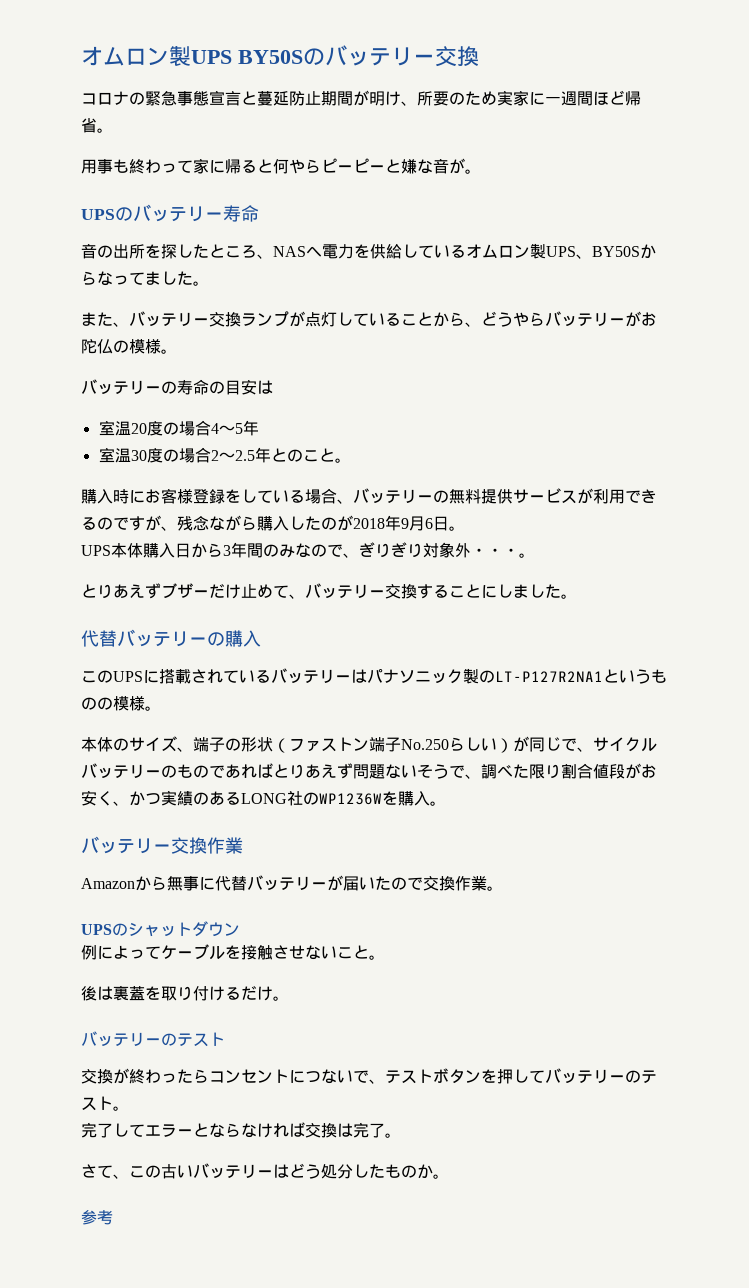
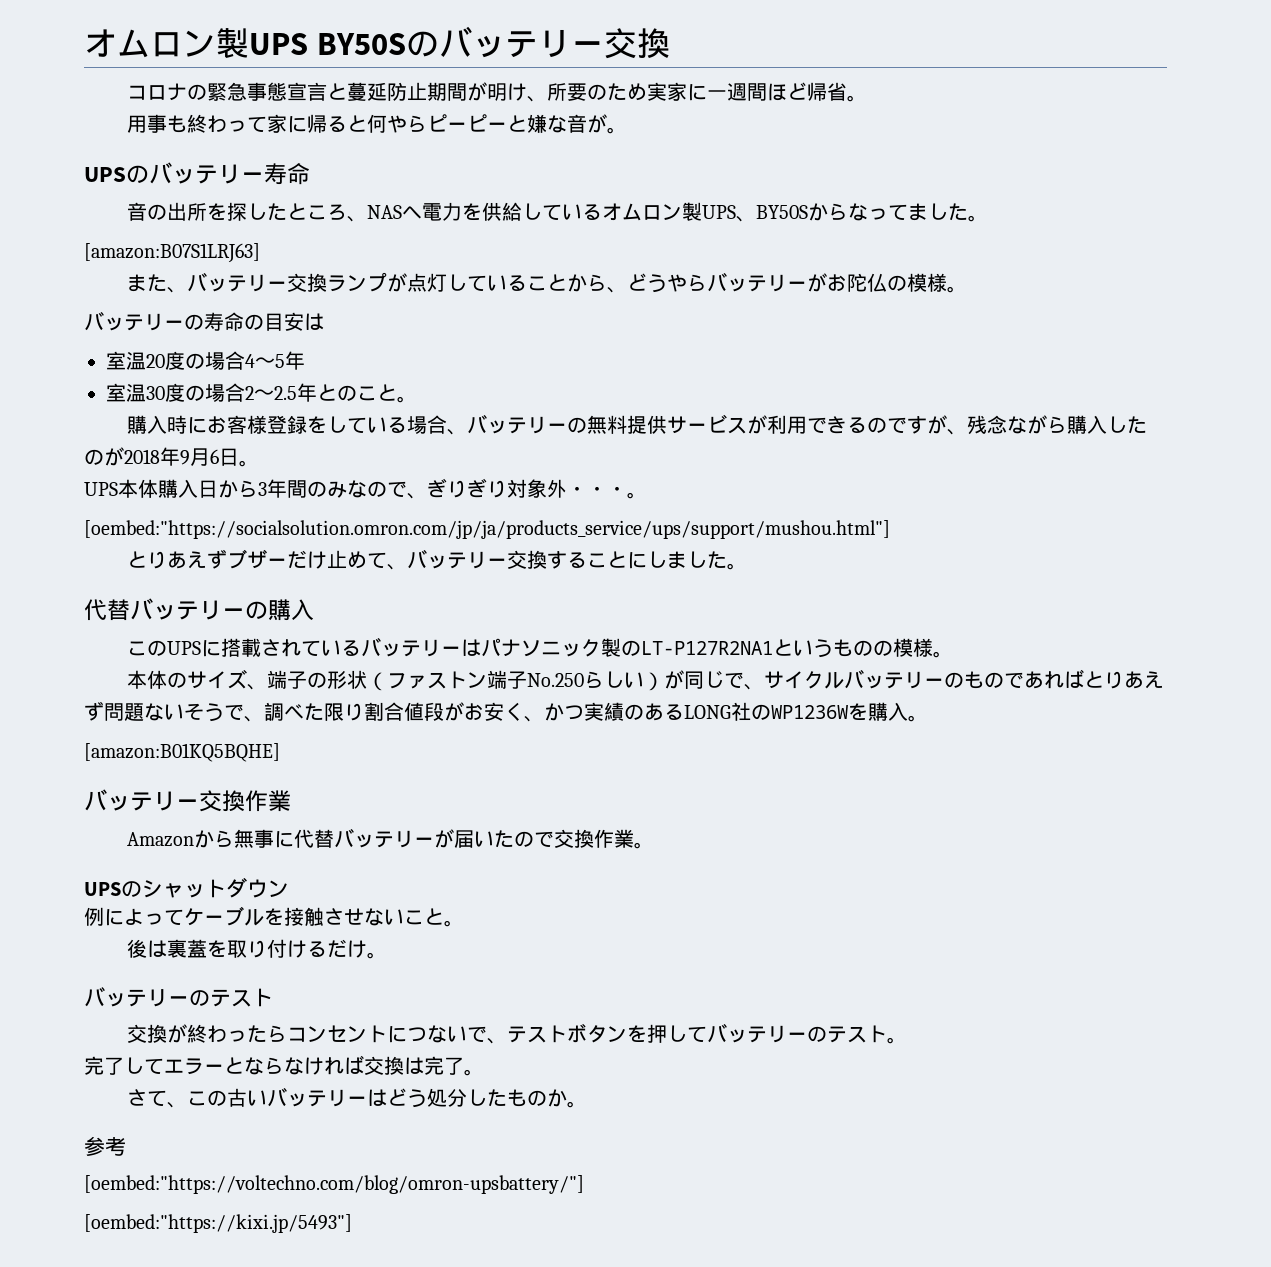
+ [amazon:B07S1LRJ63]
+ [oembed:"https://socialsolution.omron.com/jp/ja/products_service/ups/support/mushou.html"]
+ [amazon:B01KQ5BQHE]
+ [oembed:"https://voltechno.com/blog/omron-upsbattery/"]
+ [oembed:"https://kixi.jp/5493"]

